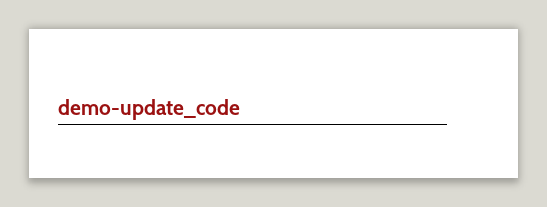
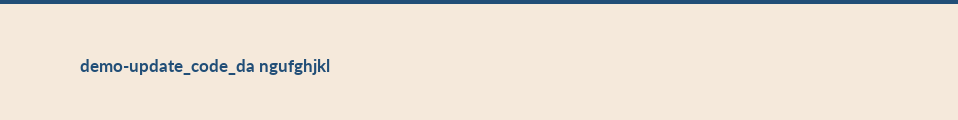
- demo-update_code
+ demo-update_code_da ngufghjkl

